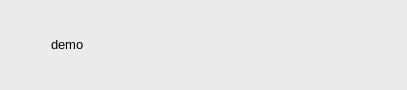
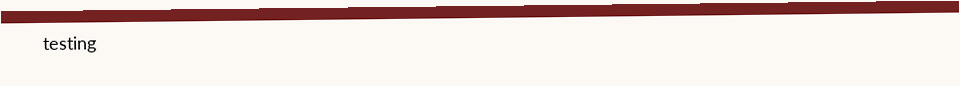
- demo
+ testing

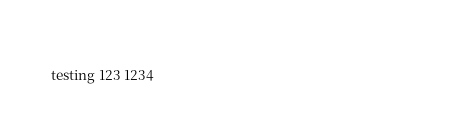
- testing
+ testing 123 1234

